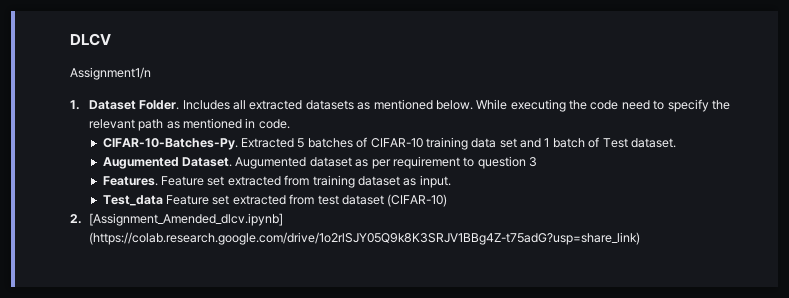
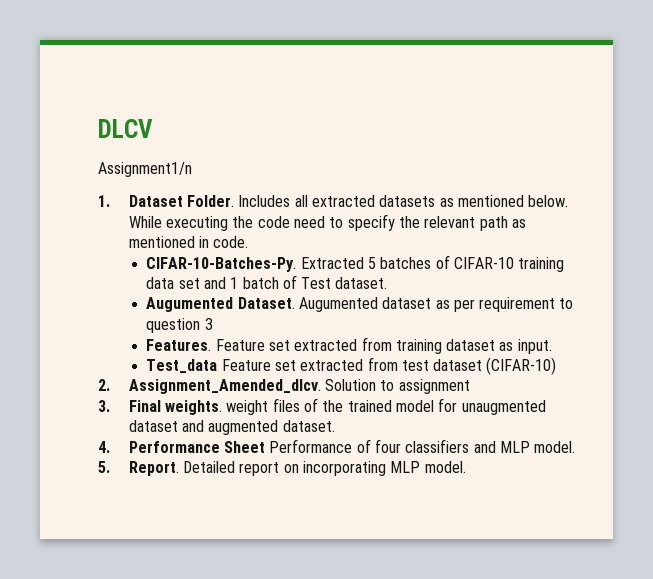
- 2. [Assignment_Amended_dlcv.ipynb] (https://colab.research.google.com/drive/1o2rlSJY05Q9k8K3SRJV1BBg4Z-t75adG?usp=share_link)
+ 2. Assignment_Amended_dlcv. Solution to assignment
+ 3. Final weights. weight files of the trained model for unaugmented dataset and augmented dataset.
+ 4. Performance Sheet Performance of four classifiers and MLP model.
+ 5. Report. Detailed report on incorporating MLP model.

